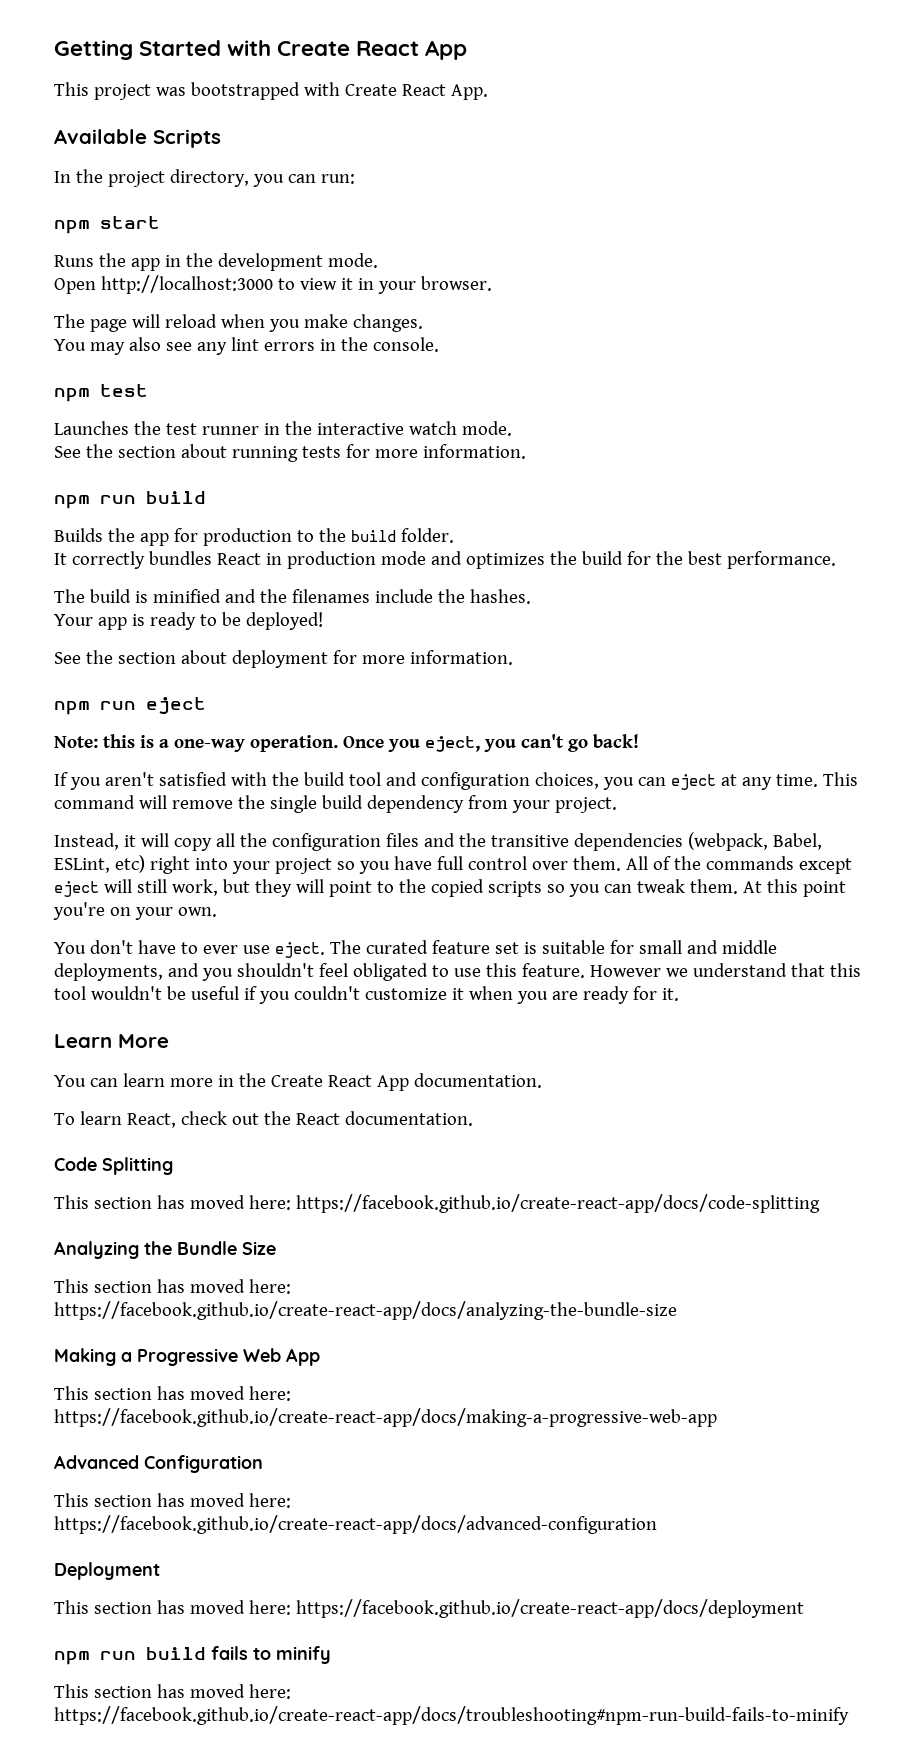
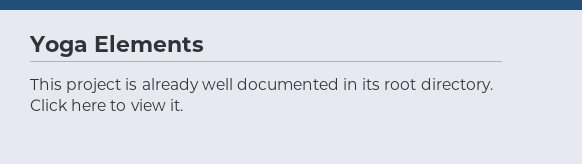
- Getting Started with Create React App
- This project was bootstrapped with Create React App.
- Available Scripts
- In the project directory, you can run:
- npm start
- Runs the app in the development mode.
- Open http://localhost:3000 to view it in your browser.
- The page will reload when you make changes.
- You may also see any lint errors in the console.
- npm test
- Launches the test runner in the interactive watch mode.
- See the section about running tests for more information.
- npm run build
- Builds the app for production to the build folder.
- It correctly bundles React in production mode and optimizes the build for the best performance.
- The build is minified and the filenames include the hashes.
- Your app is ready to be deployed!
- See the section about deployment for more information.
- npm run eject
- Note: this is a one-way operation. Once you eject, you can't go back!
- If you aren't satisfied with the build tool and configuration choices, you can eject at any time. This command will remove the single build dependency from your project.
- Instead, it will copy all the configuration files and the transitive dependencies (webpack, Babel, ESLint, etc) right into your project so you have full control over them. All of the commands except eject will still work, but they will point to the copied scripts so you can tweak them. At this point you're on your own.
- You don't have to ever use eject. The curated feature set is suitable for small and middle deployments, and you shouldn't feel obligated to use this feature. However we understand that this tool wouldn't be useful if you couldn't customize it when you are ready for it.
- Learn More
- You can learn more in the Create React App documentation.
- To learn React, check out the React documentation.
- Code Splitting
- This section has moved here: https://facebook.github.io/create-react-app/docs/code-splitting
- Analyzing the Bundle Size
- This section has moved here: https://facebook.github.io/create-react-app/docs/analyzing-the-bundle-size
- Making a Progressive Web App
- This section has moved here: https://facebook.github.io/create-react-app/docs/making-a-progressive-web-app
- Advanced Configuration
- This section has moved here: https://facebook.github.io/create-react-app/docs/advanced-configuration
- Deployment
- This section has moved here: https://facebook.github.io/create-react-app/docs/deployment
- npm run build fails to minify
- This section has moved here: https://facebook.github.io/create-react-app/docs/troubleshooting#npm-run-build-fails-to-minify
+ Yoga Elements
+ This project is already well documented in its root directory. Click here to view it.

